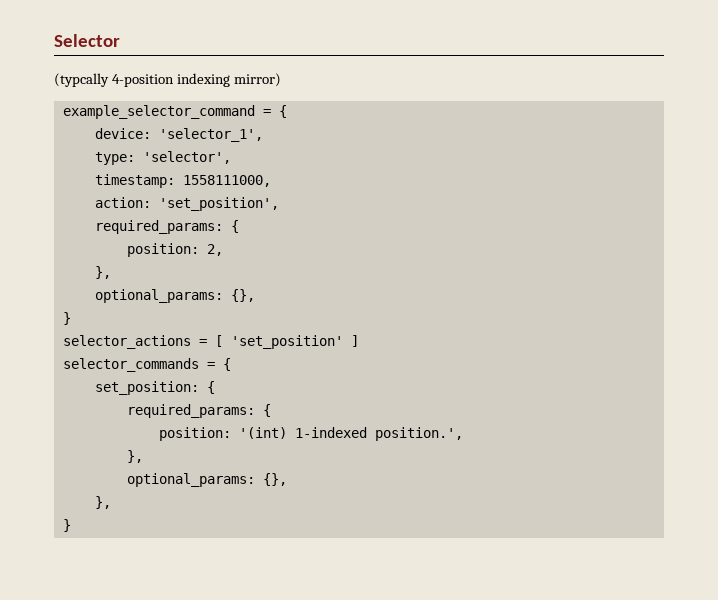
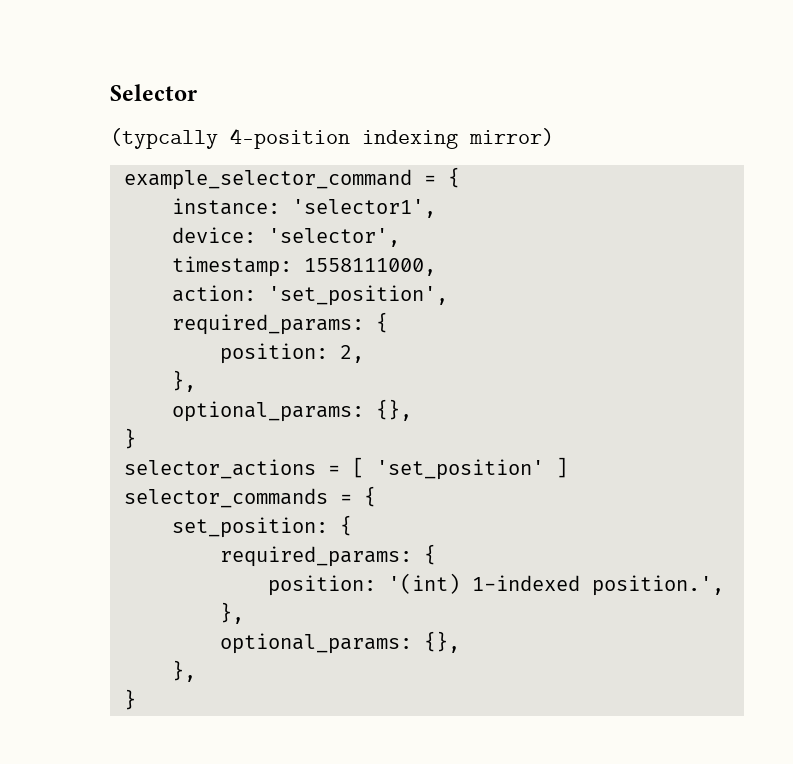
+ instance: 'selector1',
- device: 'selector_1',
- type: 'selector',
+ device: 'selector',

